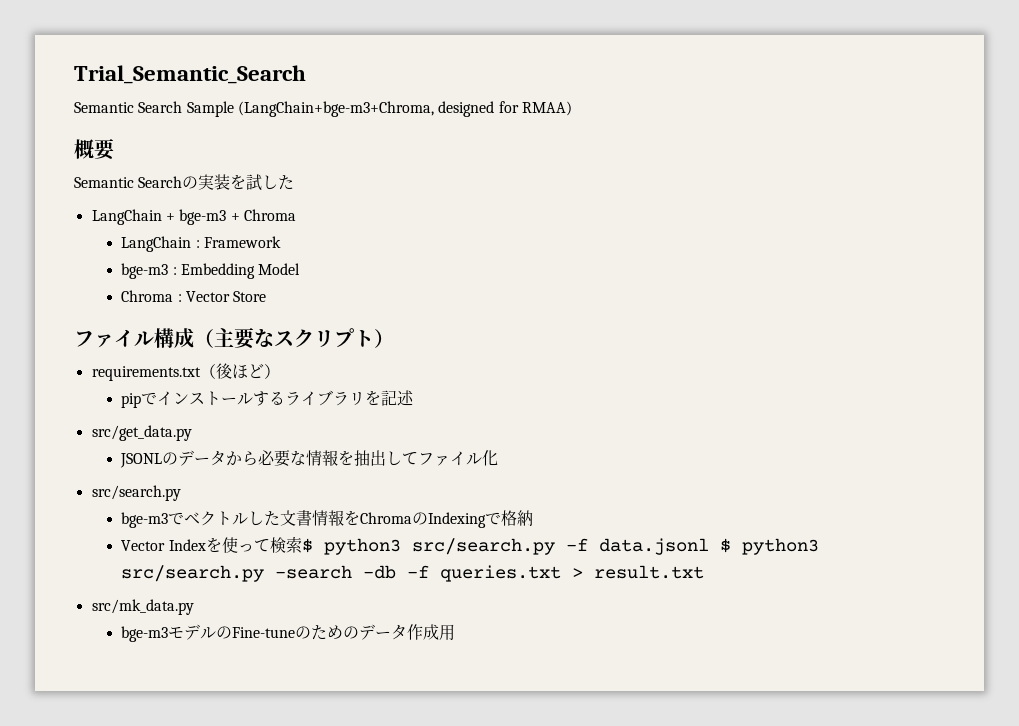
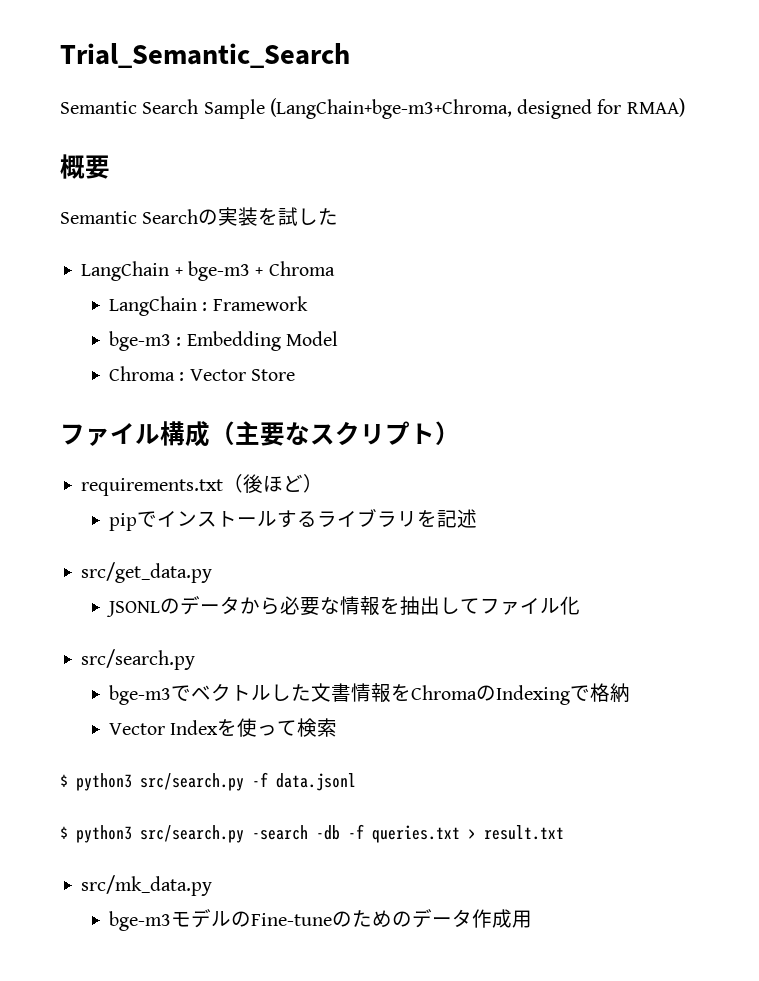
- Vector Indexを使って検索$ python3 src/search.py -f data.jsonl $ python3 src/search.py -search -db -f queries.txt > result.txt
+ Vector Indexを使って検索
+ $ python3 src/search.py -f data.jsonl
+ $ python3 src/search.py -search -db -f queries.txt > result.txt

